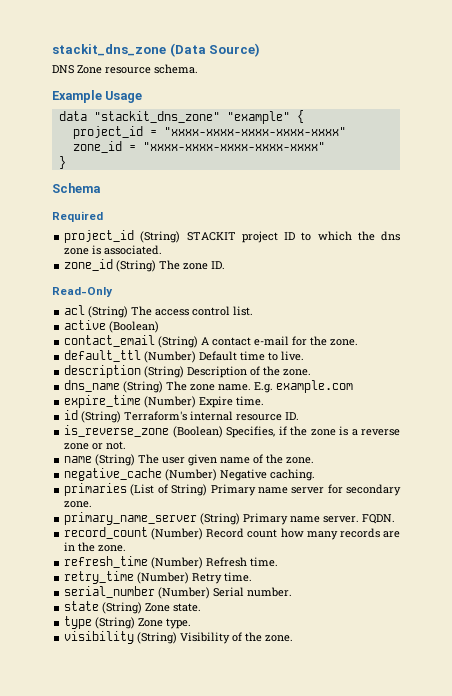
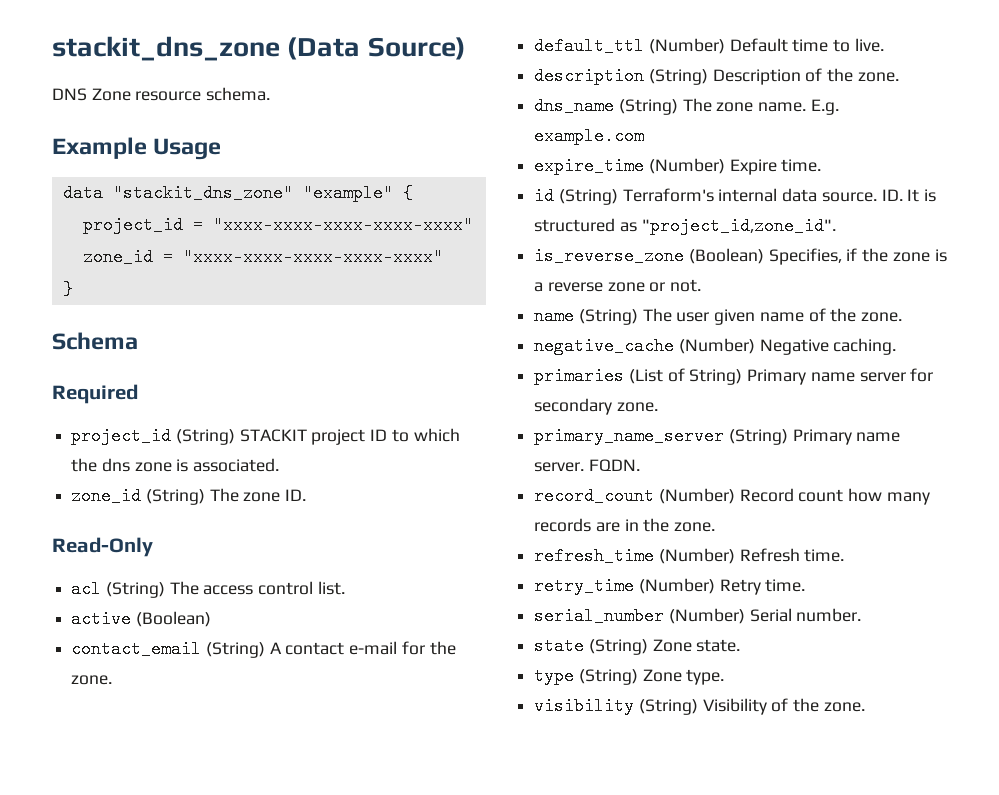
- id (String) Terraform's internal resource ID.
+ id (String) Terraform's internal data source. ID. It is structured as "project_id,zone_id".

